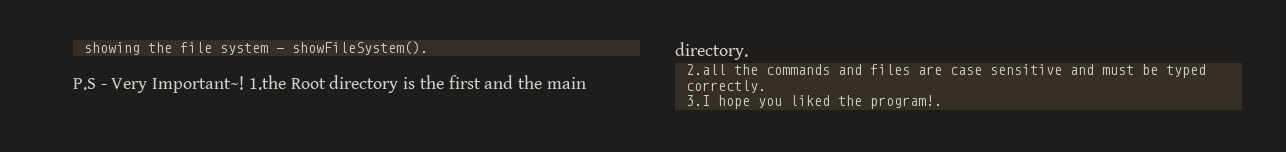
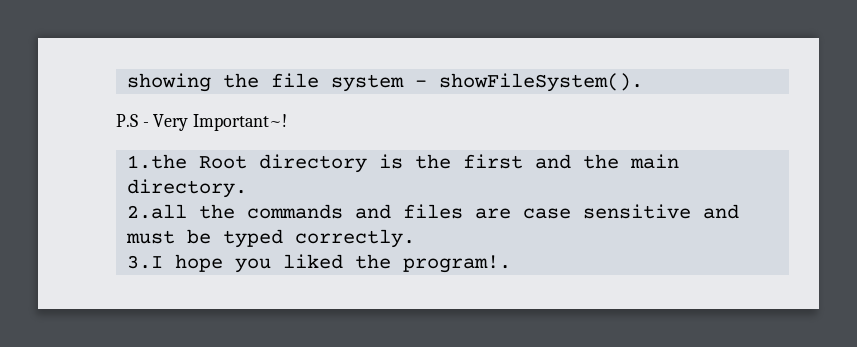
- P.S - Very Important~! 1.the Root directory is the first and the main directory.
+ P.S - Very Important~!
+ 1.the Root directory is the first and the main directory.

